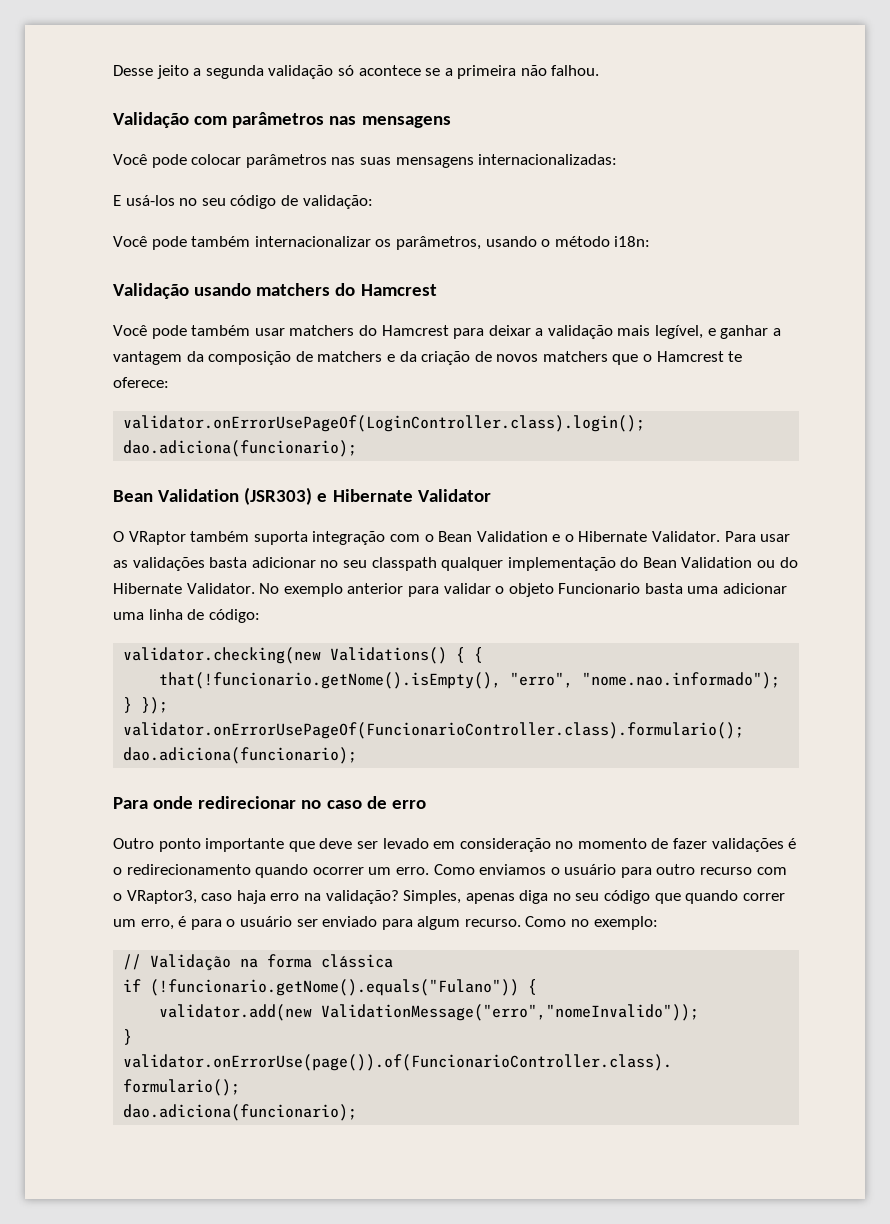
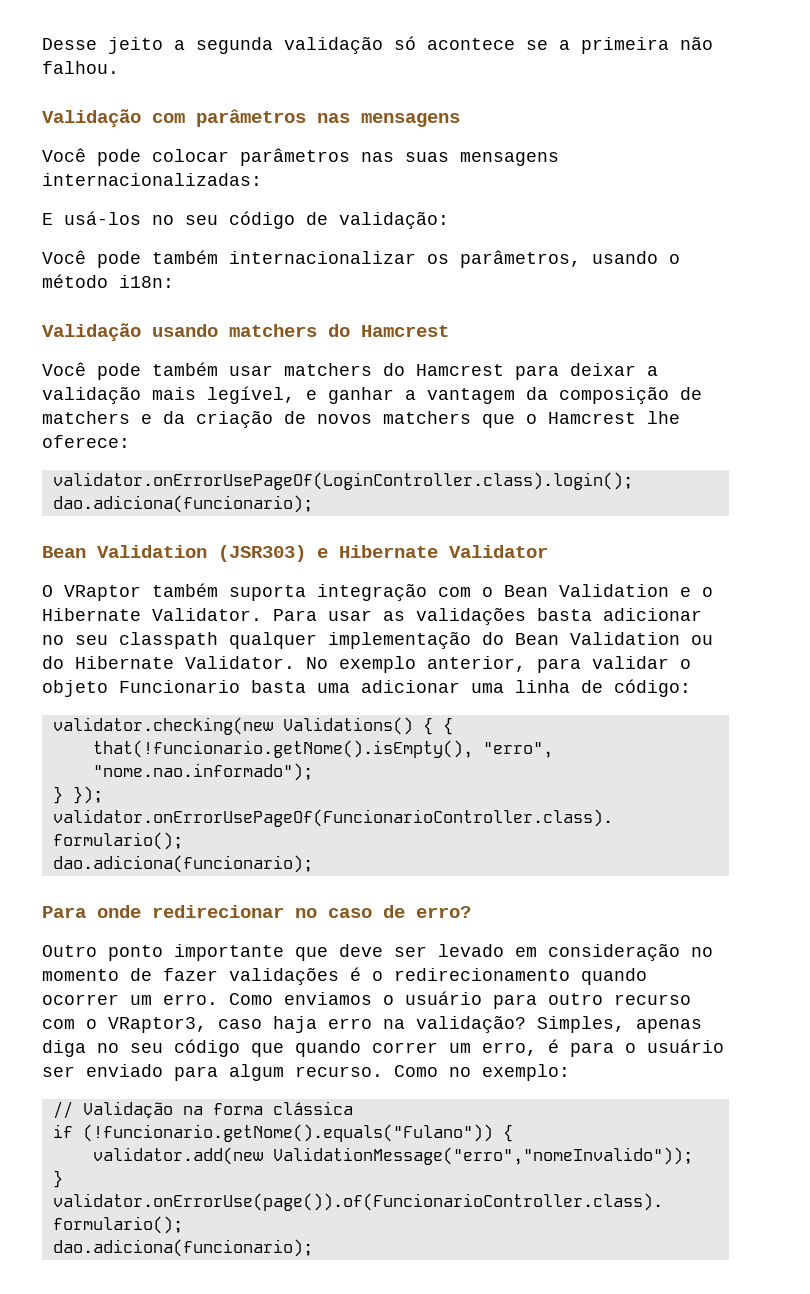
- Você pode também usar matchers do Hamcrest para deixar a validação mais legível, e ganhar a vantagem da composição de matchers e da criação de novos matchers que o Hamcrest te oferece:
+ Você pode também usar matchers do Hamcrest para deixar a validação mais legível, e ganhar a vantagem da composição de matchers e da criação de novos matchers que o Hamcrest lhe oferece:
- No exemplo anterior para validar o objeto Funcionario basta uma adicionar uma linha de código:
+ No exemplo anterior, para validar o objeto Funcionario basta uma adicionar uma linha de código:
- Para onde redirecionar no caso de erro
+ Para onde redirecionar no caso de erro?

